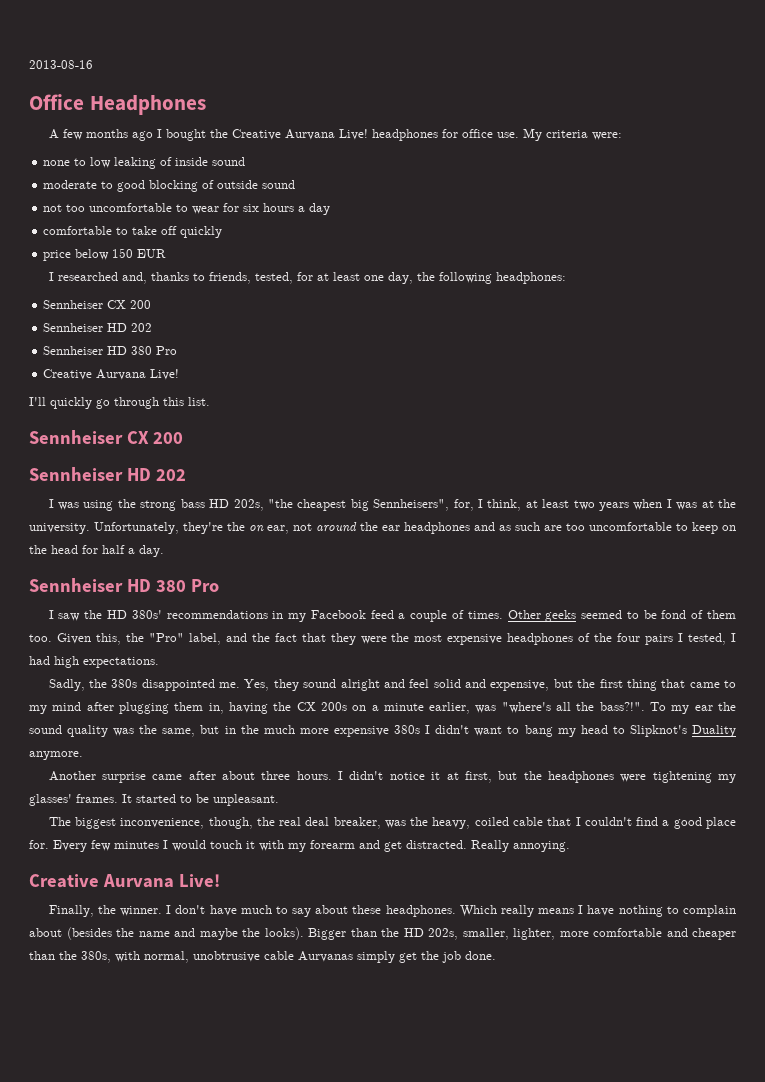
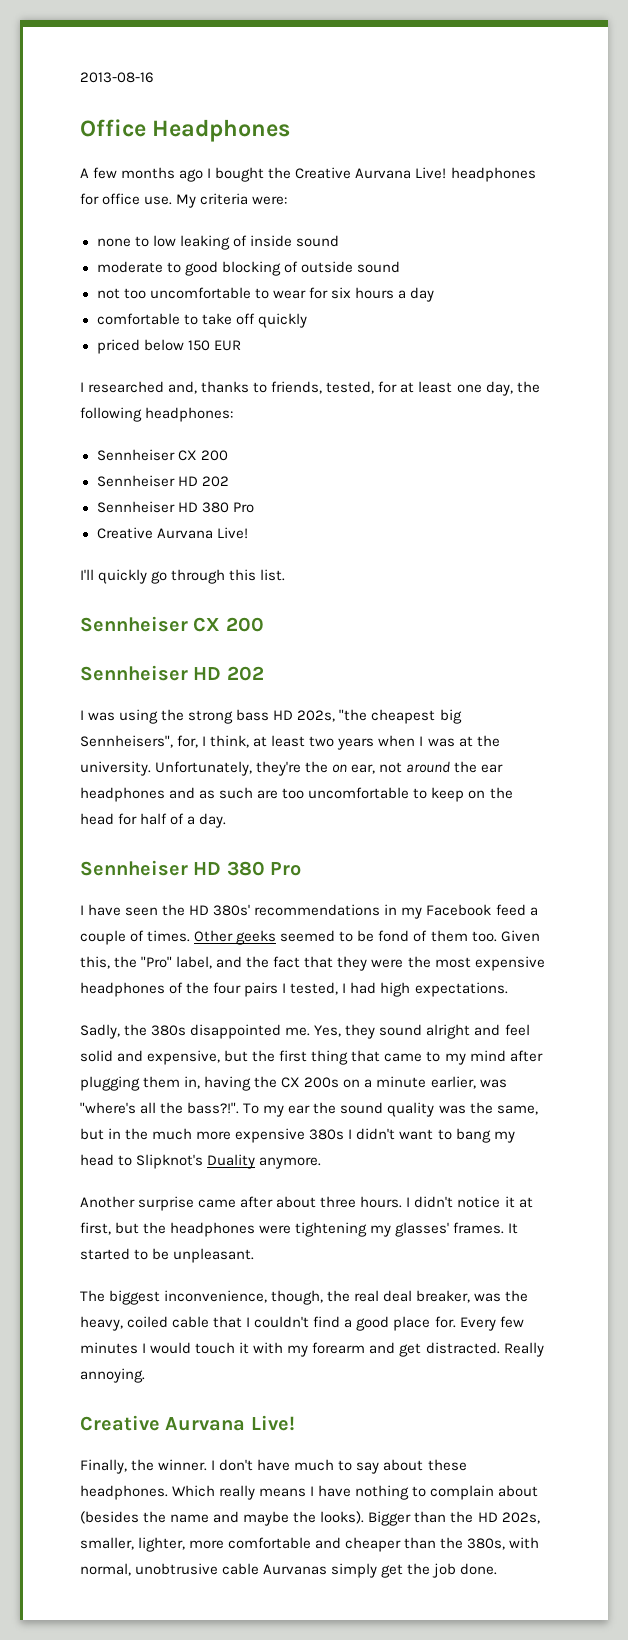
- price below 150 EUR
+ priced below 150 EUR
- Unfortunately, they're the on ear, not around the ear headphones and as such are too uncomfortable to keep on the head for half a day.
+ Unfortunately, they're the on ear, not around the ear headphones and as such are too uncomfortable to keep on the head for half of a day.
- I saw the HD 380s' recommendations in my Facebook feed a couple of times.
+ I have seen the HD 380s' recommendations in my Facebook feed a couple of times.

